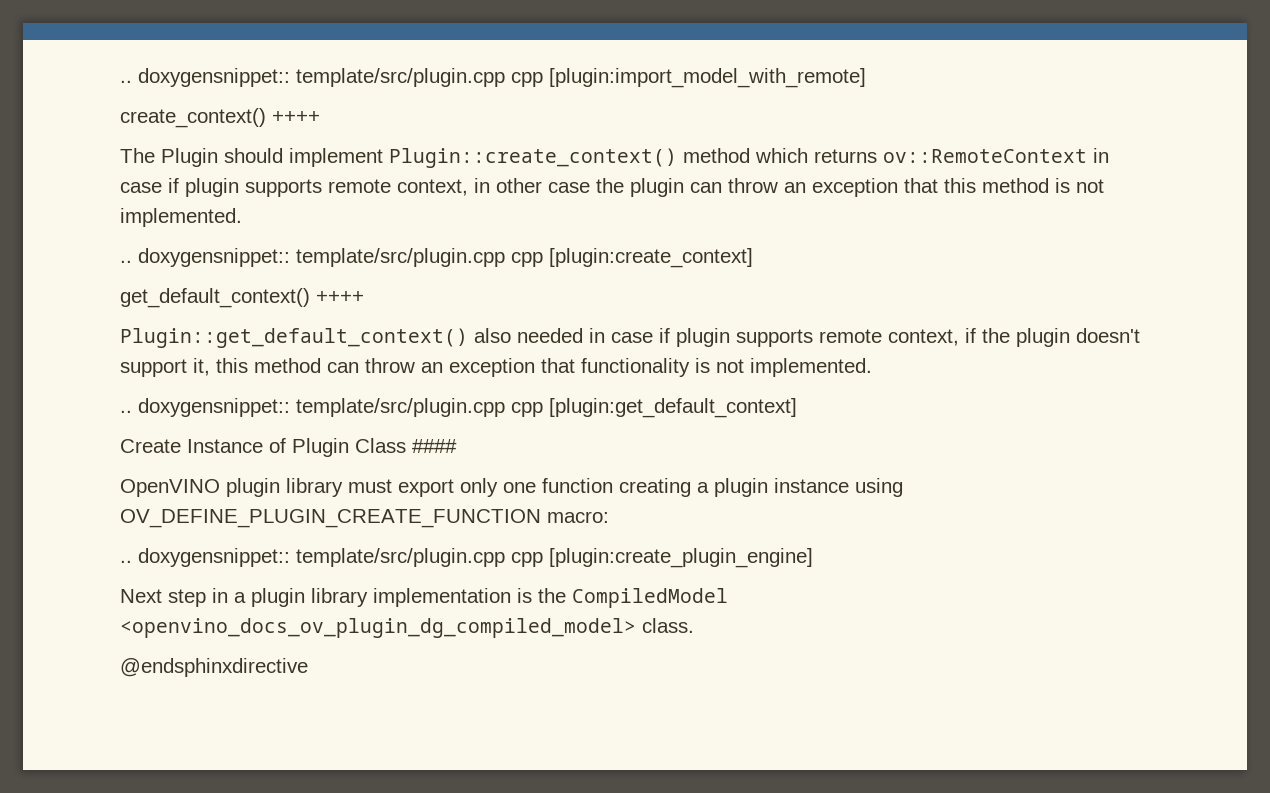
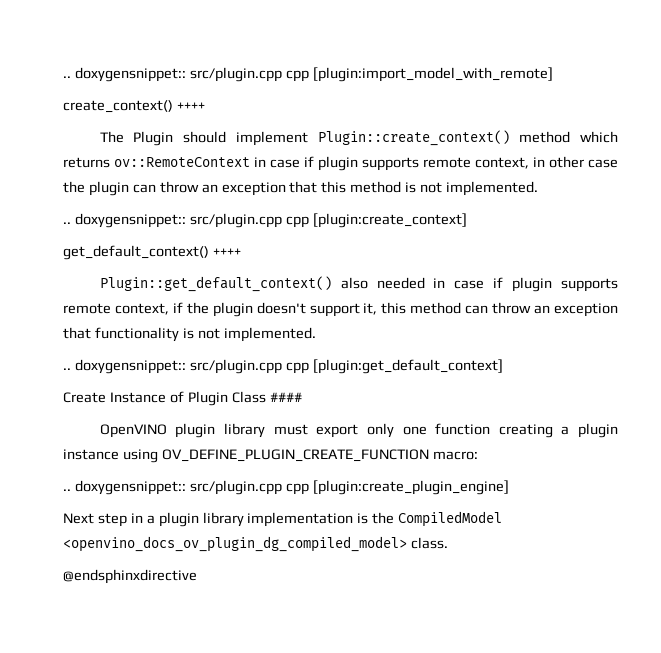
- .. doxygensnippet:: template/src/plugin.cpp cpp [plugin:import_model_with_remote]
+ .. doxygensnippet:: src/plugin.cpp cpp [plugin:import_model_with_remote]
- .. doxygensnippet:: template/src/plugin.cpp cpp [plugin:create_context]
+ .. doxygensnippet:: src/plugin.cpp cpp [plugin:create_context]
- .. doxygensnippet:: template/src/plugin.cpp cpp [plugin:get_default_context]
+ .. doxygensnippet:: src/plugin.cpp cpp [plugin:get_default_context]
- .. doxygensnippet:: template/src/plugin.cpp cpp [plugin:create_plugin_engine]
+ .. doxygensnippet:: src/plugin.cpp cpp [plugin:create_plugin_engine]

